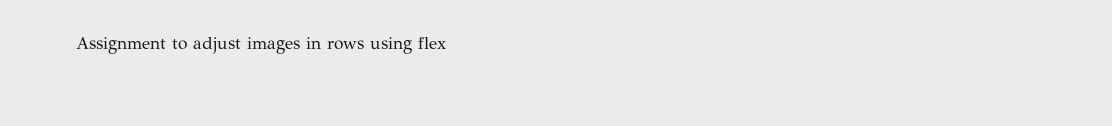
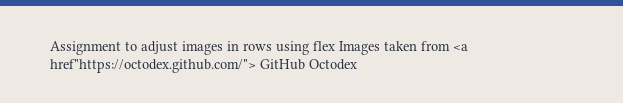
- Assignment to adjust images in rows using flex
+ Assignment to adjust images in rows using flex Images taken from <a href"https://octodex.github.com/"> GitHub Octodex

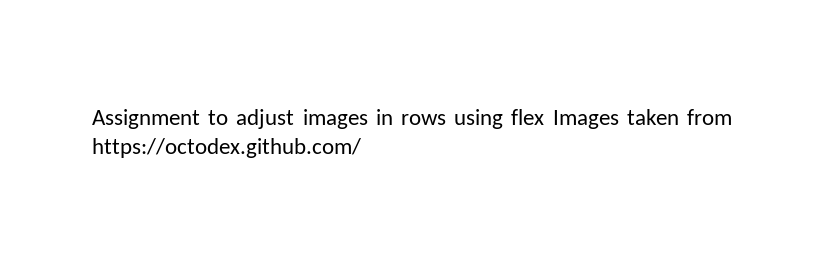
- Assignment to adjust images in rows using flex Images taken from <a href"https://octodex.github.com/"> GitHub Octodex
+ Assignment to adjust images in rows using flex Images taken from https://octodex.github.com/

